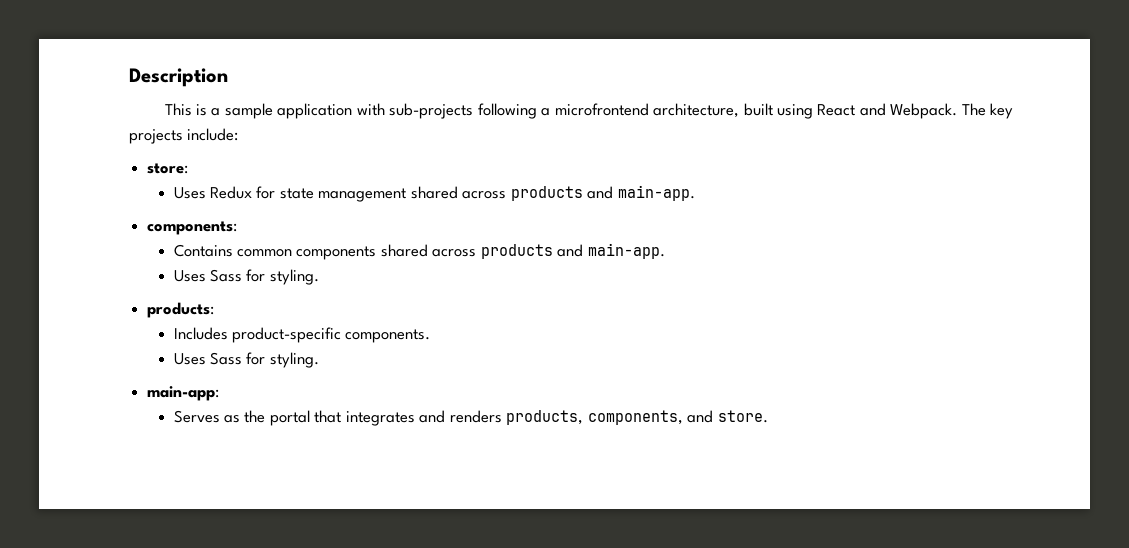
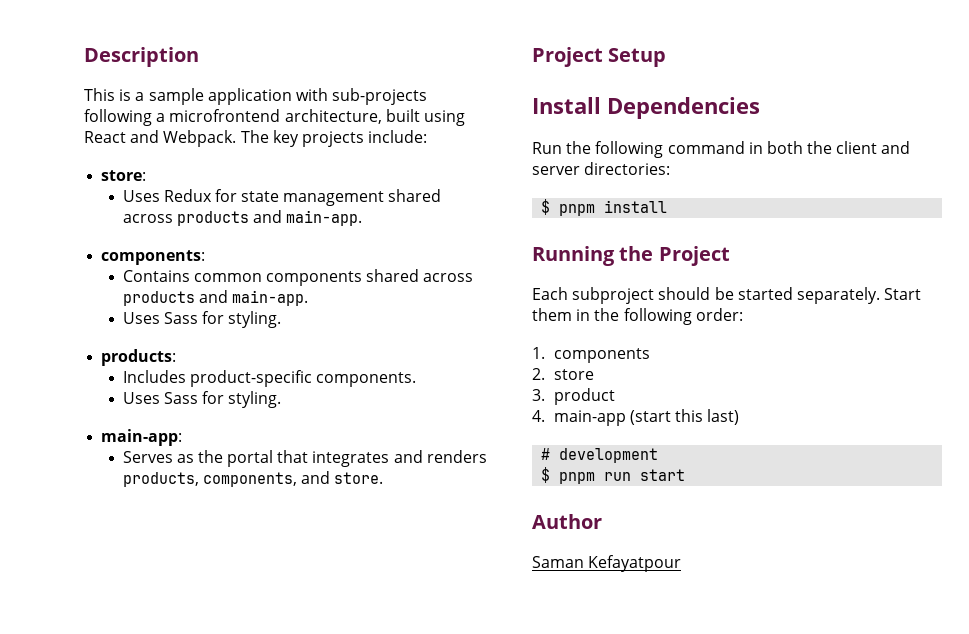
+ Project Setup
+ Install Dependencies
+ Run the following command in both the client and server directories:
+ $ pnpm install
+ Running the Project
+ Each subproject should be started separately. Start them in the following order:
+ 1. components
+ 2. store
+ 3. product
+ 4. main-app (start this last)
+ # development
+ $ pnpm run start
+ Author
+ Saman Kefayatpour

